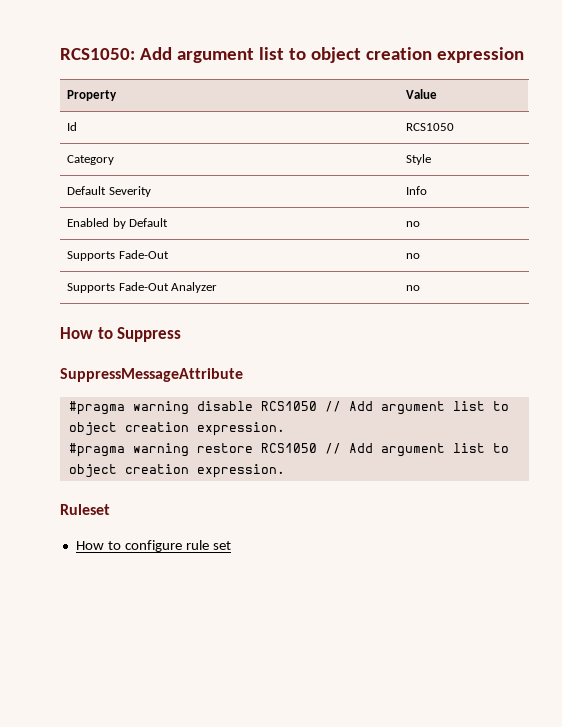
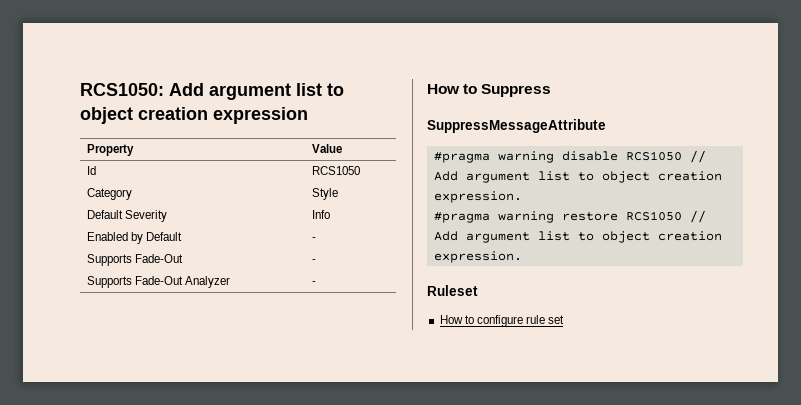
- Enabled by Default | no
+ Enabled by Default | -
- Supports Fade-Out | no
+ Supports Fade-Out | -
- Supports Fade-Out Analyzer | no
+ Supports Fade-Out Analyzer | -

